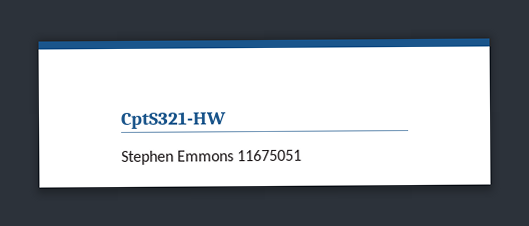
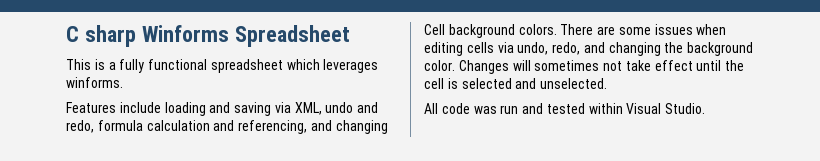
- CptS321-HW
- Stephen Emmons 11675051
+ C sharp Winforms Spreadsheet
+ This is a fully functional spreadsheet which leverages winforms.
+ Features include loading and saving via XML, undo and redo, formula calculation and referencing, and changing Cell background colors. There are some issues when editing cells via undo, redo, and changing the background color. Changes will sometimes not take effect until the cell is selected and unselected.
+ All code was run and tested within Visual Studio.

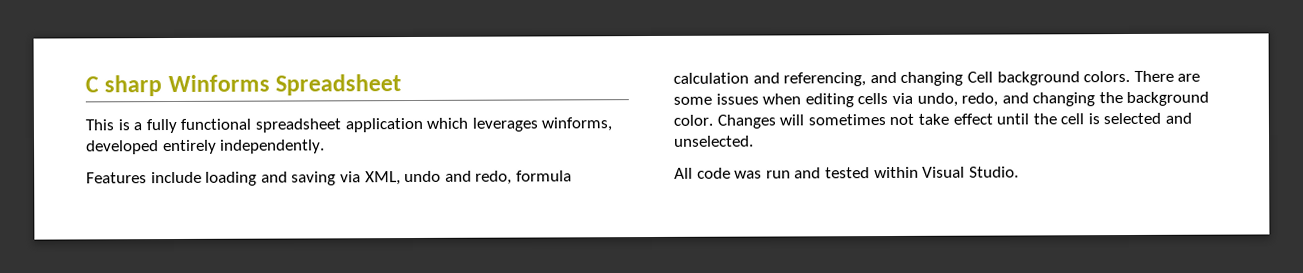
- This is a fully functional spreadsheet which leverages winforms.
+ This is a fully functional spreadsheet application which leverages winforms, developed entirely independently.

